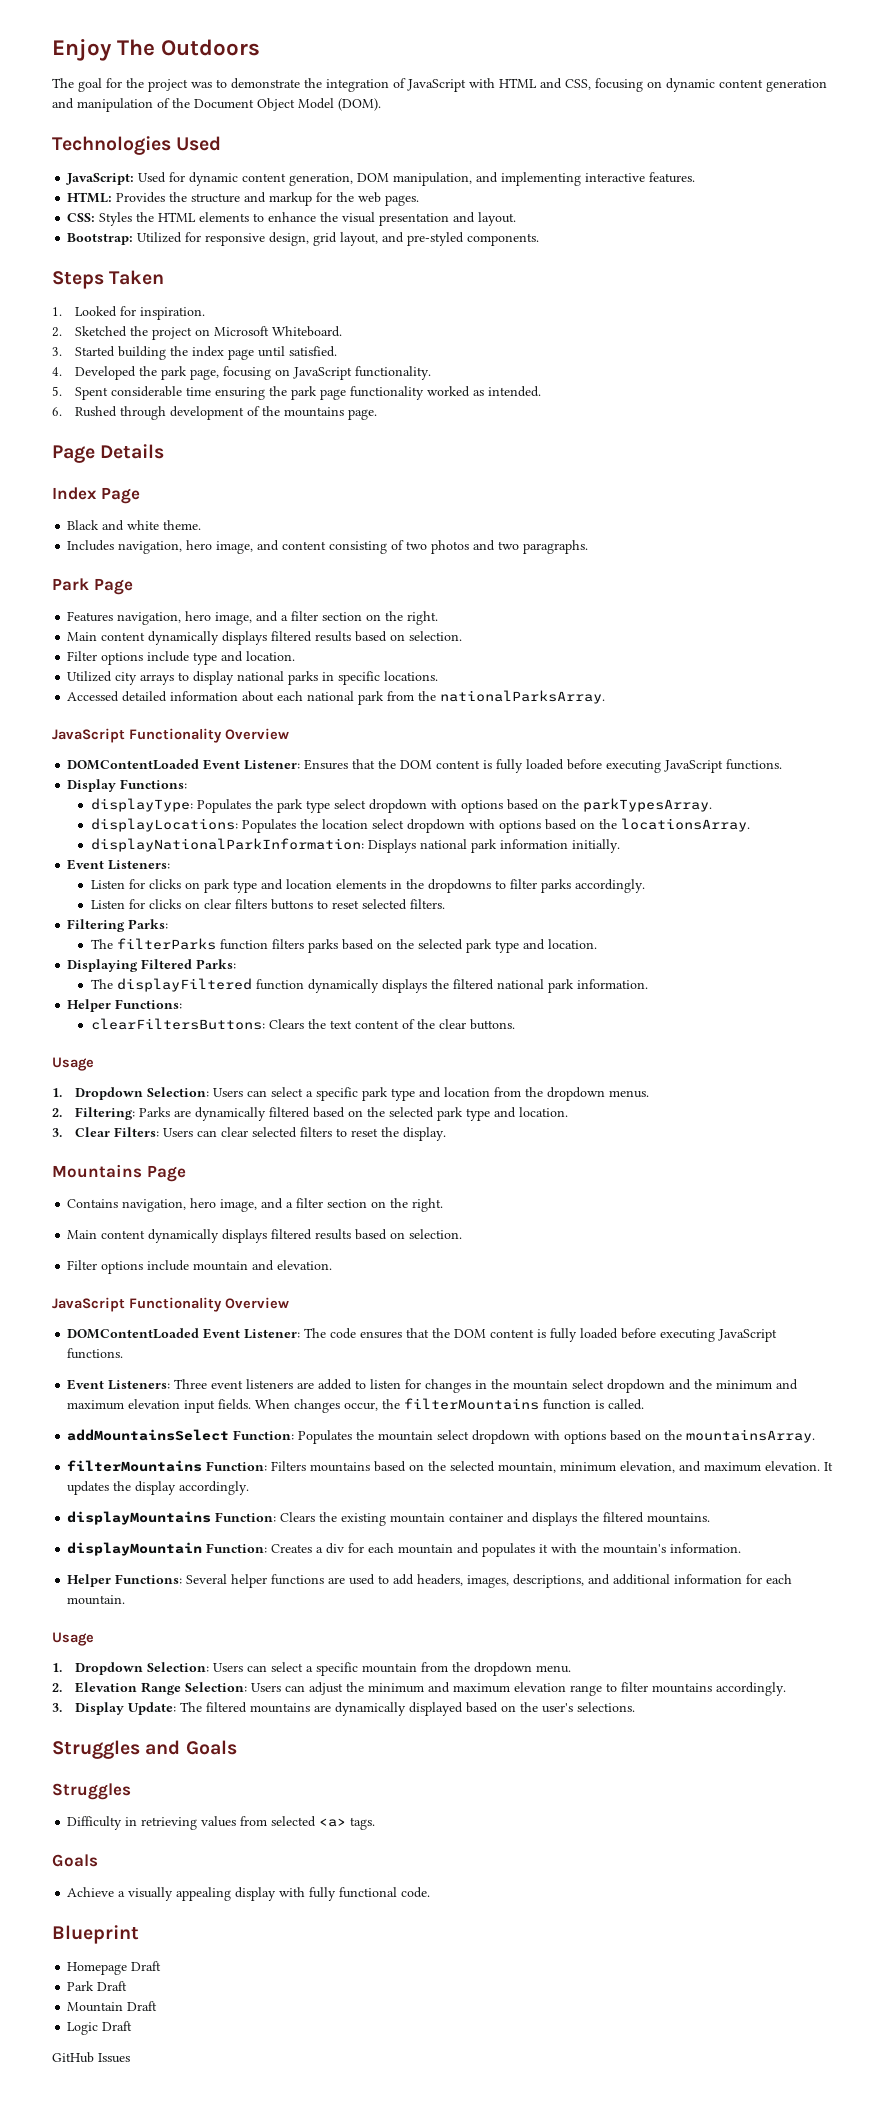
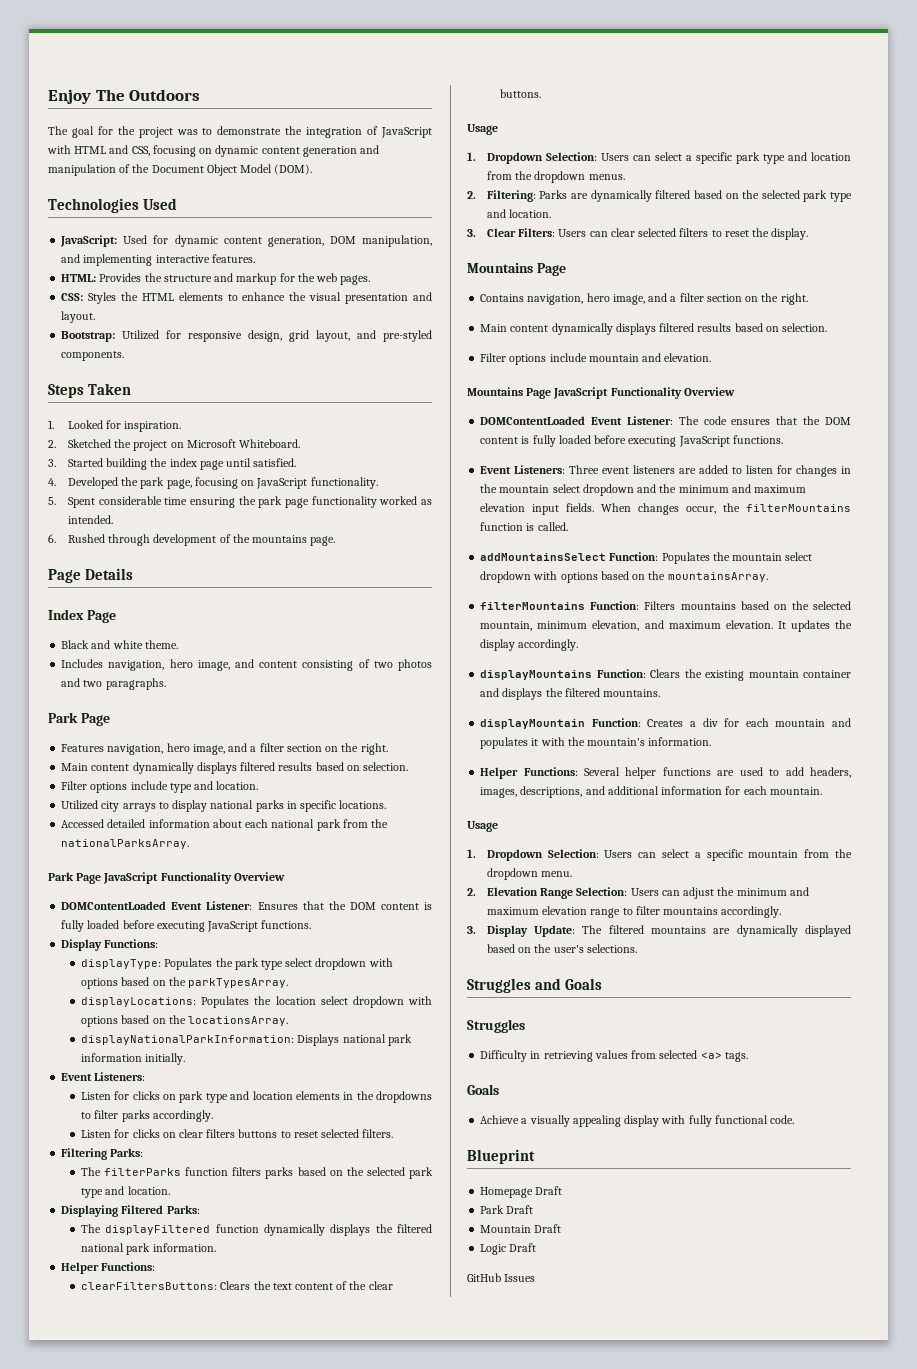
  Accessed detailed information about each national park from the nationalParksArray.
- JavaScript Functionality Overview
+ Park Page JavaScript Functionality Overview
  Filter options include mountain and elevation.
- JavaScript Functionality Overview
+ Mountains Page JavaScript Functionality Overview

